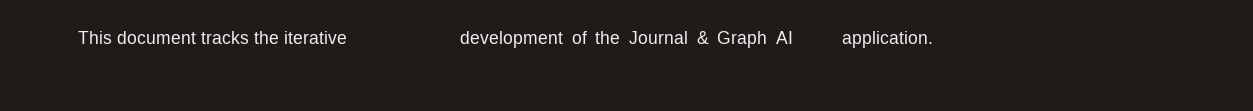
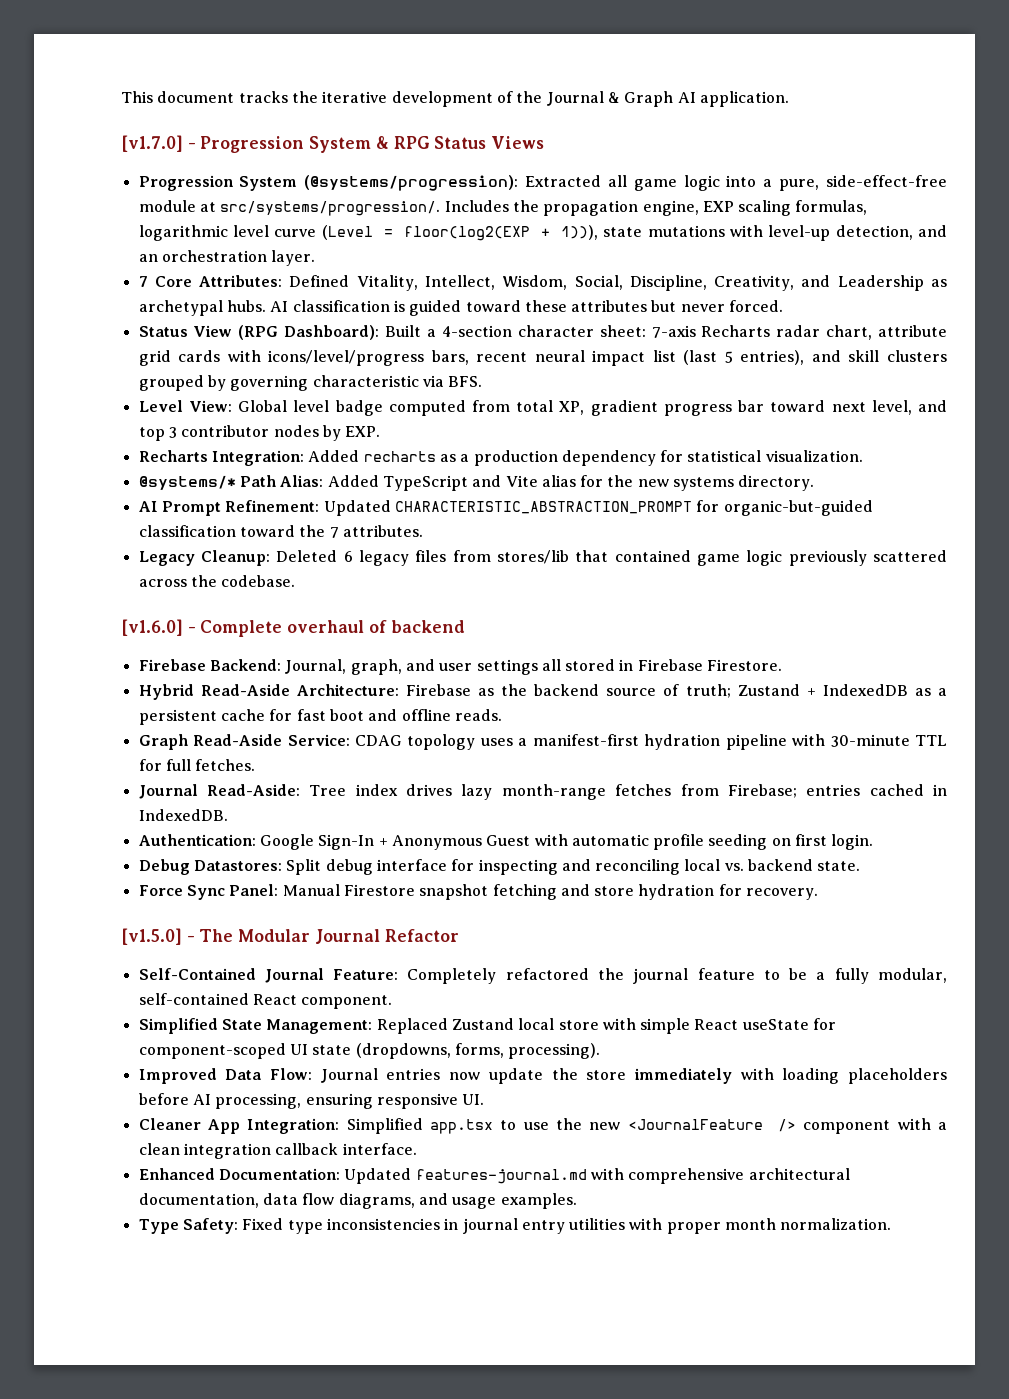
+ [v1.7.0] - Progression System & RPG Status Views
+ Progression System (@systems/progression): Extracted all game logic into a pure, side-effect-free module at src/systems/progression/. Includes the propagation engine, EXP scaling formulas, logarithmic level curve (Level = floor(log2(EXP + 1))), state mutations with level-up detection, and an orchestration layer.
+ 7 Core Attributes: Defined Vitality, Intellect, Wisdom, Social, Discipline, Creativity, and Leadership as archetypal hubs. AI classification is guided toward these attributes but never forced.
+ Status View (RPG Dashboard): Built a 4-section character sheet: 7-axis Recharts radar chart, attribute grid cards with icons/level/progress bars, recent neural impact list (last 5 entries), and skill clusters grouped by governing characteristic via BFS.
+ Level View: Global level badge computed from total XP, gradient progress bar toward next level, and top 3 contributor nodes by EXP.
+ Recharts Integration: Added recharts as a production dependency for statistical visualization.
+ @systems/* Path Alias: Added TypeScript and Vite alias for the new systems directory.
+ AI Prompt Refinement: Updated CHARACTERISTIC_ABSTRACTION_PROMPT for organic-but-guided classification toward the 7 attributes.
+ Legacy Cleanup: Deleted 6 legacy files from stores/lib that contained game logic previously scattered across the codebase.
+ [v1.6.0] - Complete overhaul of backend
+ Firebase Backend: Journal, graph, and user settings all stored in Firebase Firestore.
+ Hybrid Read-Aside Architecture: Firebase as the backend source of truth; Zustand + IndexedDB as a persistent cache for fast boot and offline reads.
+ Graph Read-Aside Service: CDAG topology uses a manifest-first hydration pipeline with 30-minute TTL for full fetches.
+ Journal Read-Aside: Tree index drives lazy month-range fetches from Firebase; entries cached in IndexedDB.
+ Authentication: Google Sign-In + Anonymous Guest with automatic profile seeding on first login.
+ Debug Datastores: Split debug interface for inspecting and reconciling local vs. backend state.
+ Force Sync Panel: Manual Firestore snapshot fetching and store hydration for recovery.
+ [v1.5.0] - The Modular Journal Refactor
+ Self-Contained Journal Feature: Completely refactored the journal feature to be a fully modular, self-contained React component.
+ Simplified State Management: Replaced Zustand local store with simple React useState for component-scoped UI state (dropdowns, forms, processing).
+ Improved Data Flow: Journal entries now update the store immediately with loading placeholders before AI processing, ensuring responsive UI.
+ Cleaner App Integration: Simplified app.tsx to use the new <JournalFeature /> component with a clean integration callback interface.
+ Enhanced Documentation: Updated features-journal.md with comprehensive architectural documentation, data flow diagrams, and usage examples.
+ Type Safety: Fixed type inconsistencies in journal entry utilities with proper month normalization.

